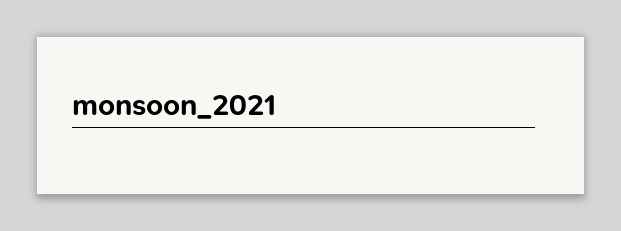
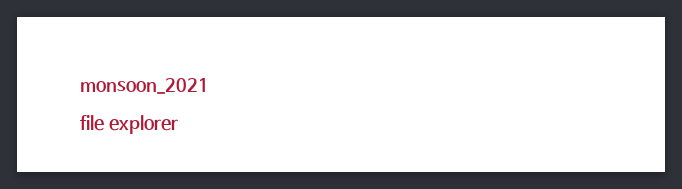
+ file explorer

